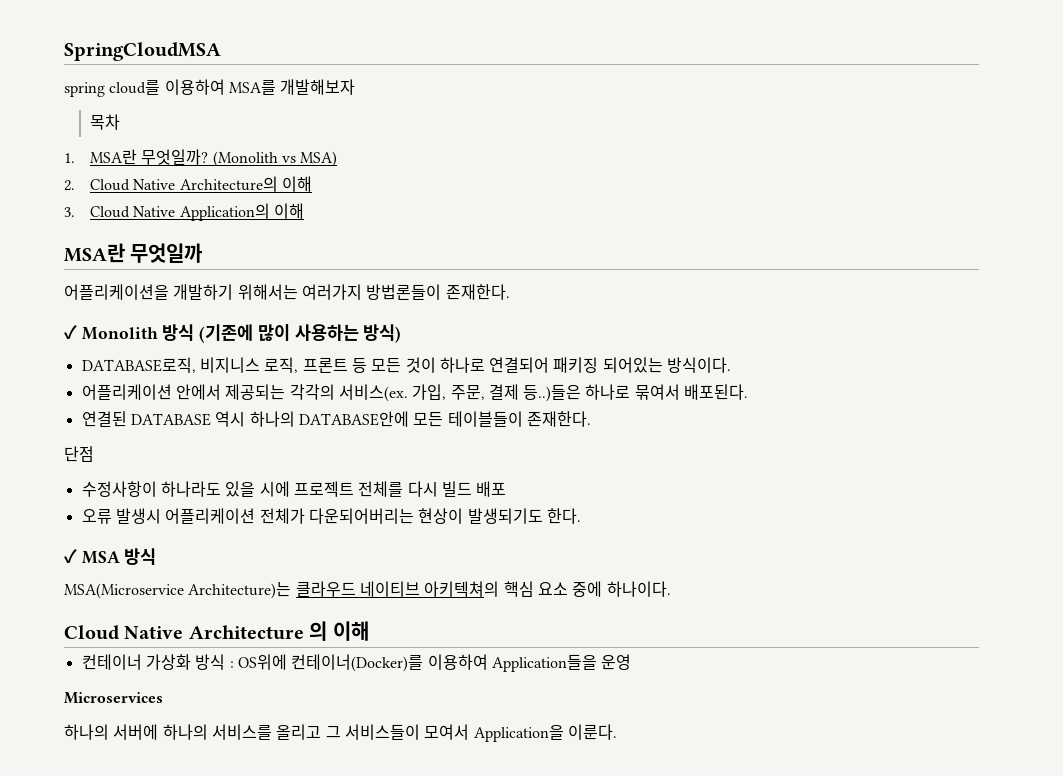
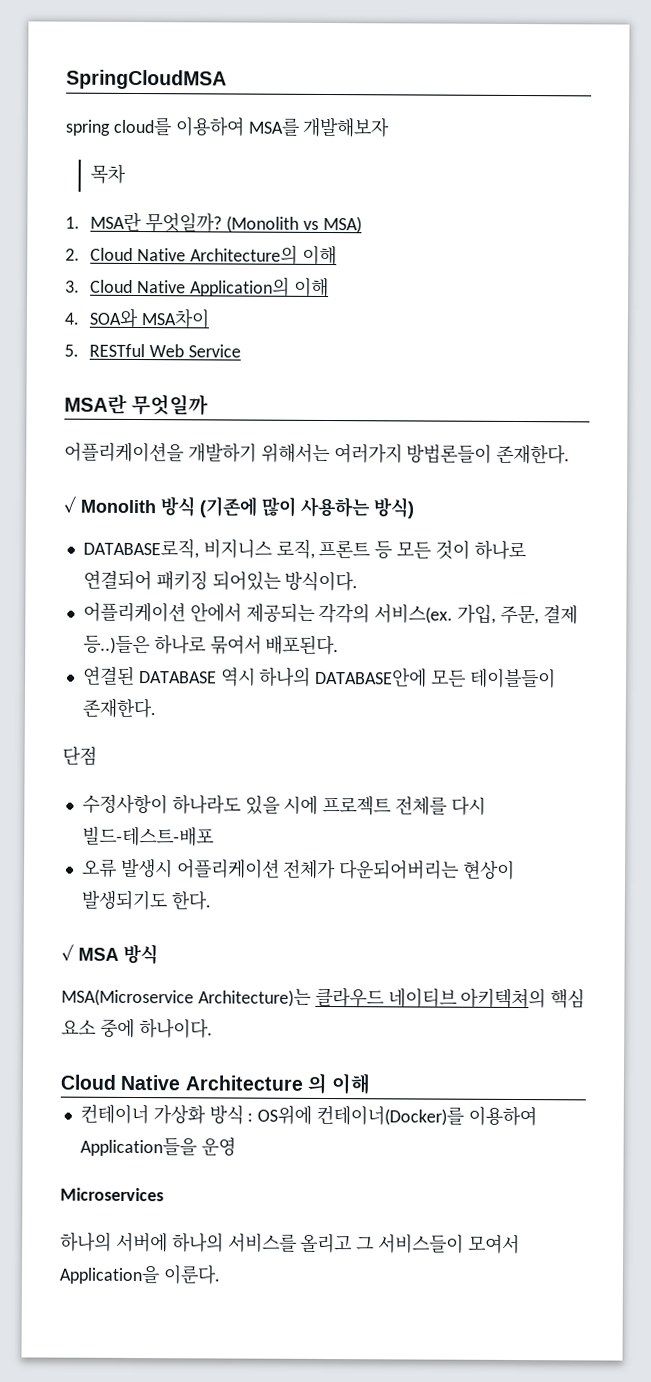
+ 4. SOA와 MSA차이
+ 5. RESTful Web Service
- 수정사항이 하나라도 있을 시에 프로젝트 전체를 다시 빌드 배포
+ 수정사항이 하나라도 있을 시에 프로젝트 전체를 다시 빌드-테스트-배포

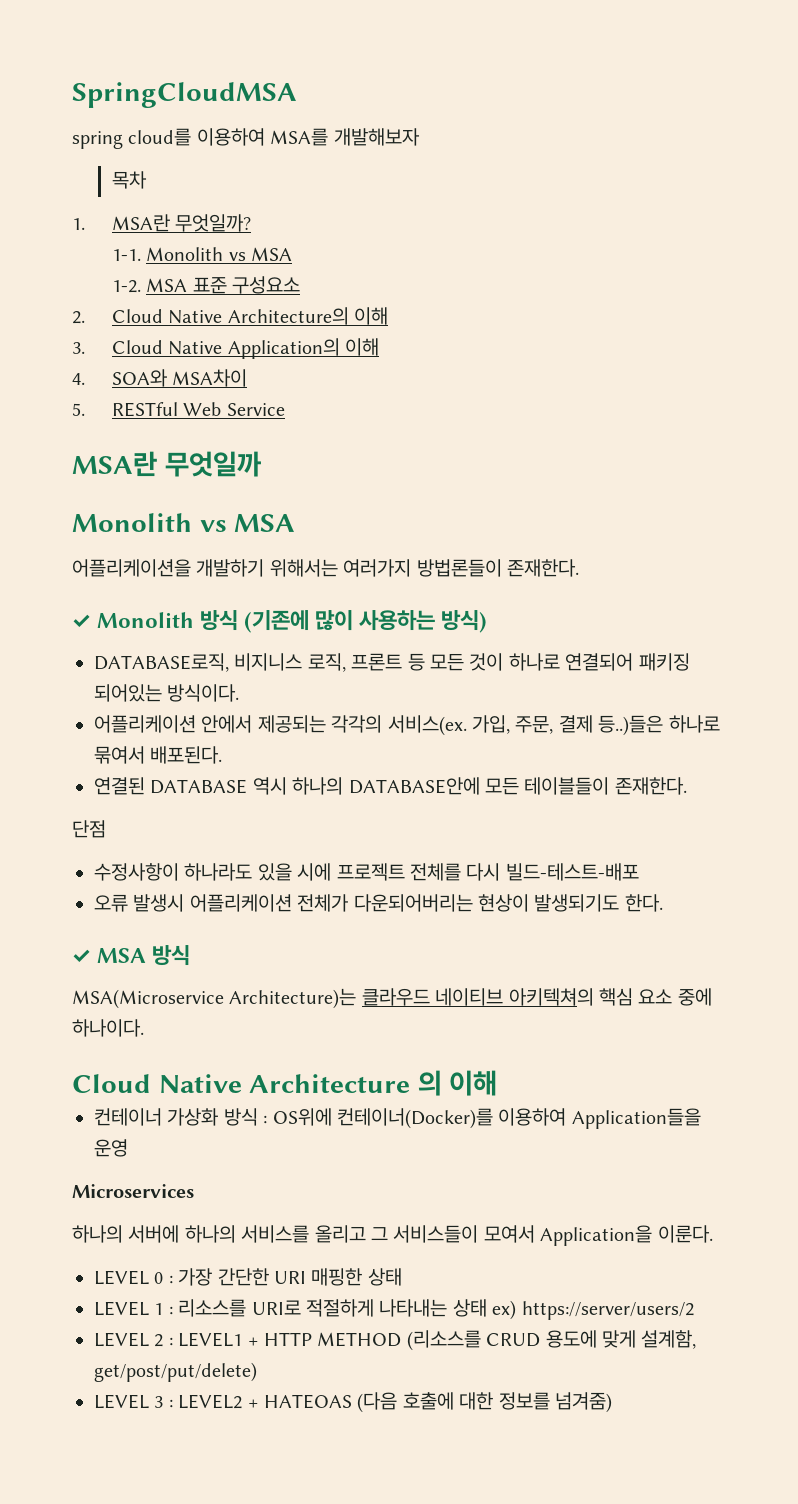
- 1. MSA란 무엇일까? (Monolith vs MSA)
+ 1. MSA란 무엇일까?
+ 1-1. Monolith vs MSA
+ 1-2. MSA 표준 구성요소
  MSA란 무엇일까
+ Monolith vs MSA
+ LEVEL 0 : 가장 간단한 URI 매핑한 상태
+ LEVEL 1 : 리소스를 URI로 적절하게 나타내는 상태 ex) https://server/users/2
+ LEVEL 2 : LEVEL1 + HTTP METHOD (리소스를 CRUD 용도에 맞게 설계함, get/post/put/delete)
+ LEVEL 3 : LEVEL2 + HATEOAS (다음 호출에 대한 정보를 넘겨줌)

